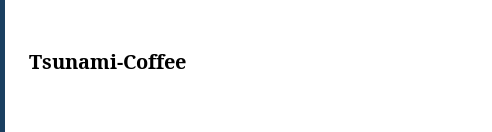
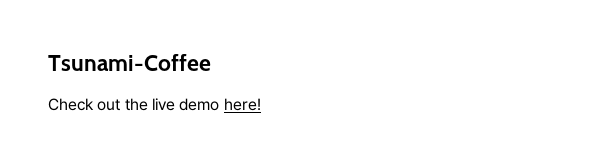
+ Check out the live demo here!

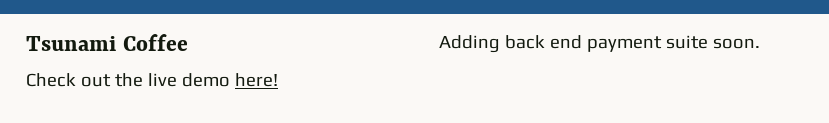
- Tsunami-Coffee
+ Tsunami Coffee
+ Adding back end payment suite soon.

